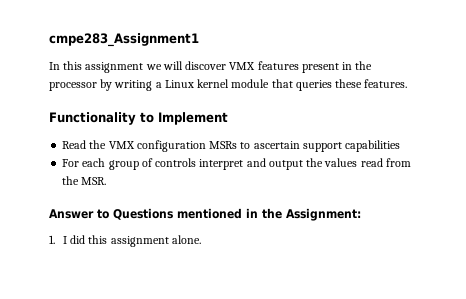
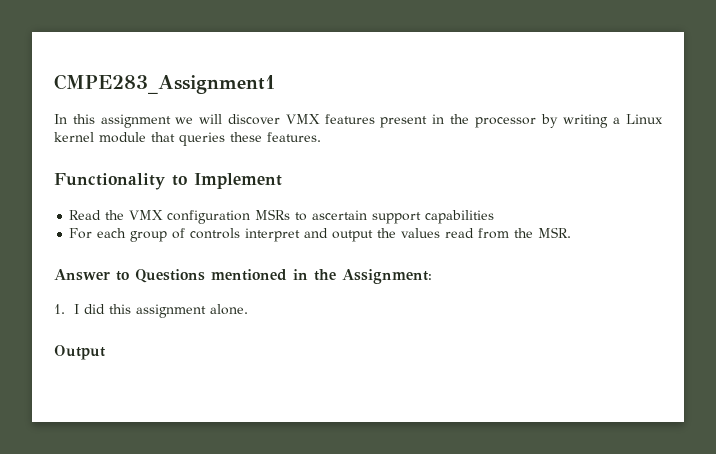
- cmpe283_Assignment1
+ CMPE283_Assignment1
+ Output

